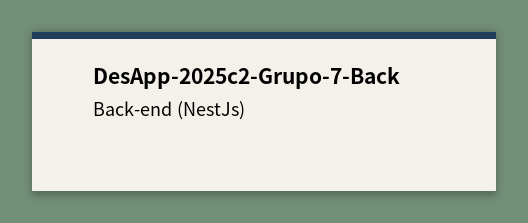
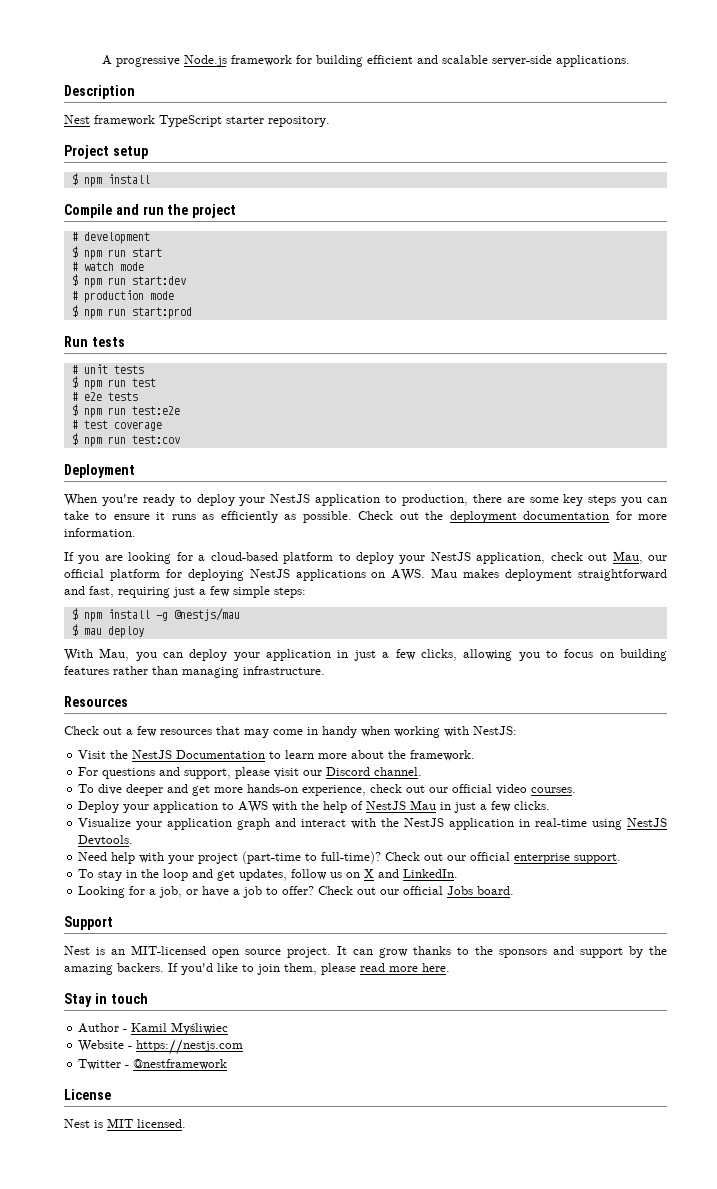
- DesApp-2025c2-Grupo-7-Back
- Back-end (NestJs)
+ A progressive Node.js framework for building efficient and scalable server-side applications.
+ Description
+ Nest framework TypeScript starter repository.
+ Project setup
+ $ npm install
+ Compile and run the project
+ # development
+ $ npm run start
+ # watch mode
+ $ npm run start:dev
+ # production mode
+ $ npm run start:prod
+ Run tests
+ # unit tests
+ $ npm run test
+ # e2e tests
+ $ npm run test:e2e
+ # test coverage
+ $ npm run test:cov
+ Deployment
+ When you're ready to deploy your NestJS application to production, there are some key steps you can take to ensure it runs as efficiently as possible. Check out the deployment documentation for more information.
+ If you are looking for a cloud-based platform to deploy your NestJS application, check out Mau, our official platform for deploying NestJS applications on AWS. Mau makes deployment straightforward and fast, requiring just a few simple steps:
+ $ npm install -g @nestjs/mau
+ $ mau deploy
+ With Mau, you can deploy your application in just a few clicks, allowing you to focus on building features rather than managing infrastructure.
+ Resources
+ Check out a few resources that may come in handy when working with NestJS:
+ Visit the NestJS Documentation to learn more about the framework.
+ For questions and support, please visit our Discord channel.
+ To dive deeper and get more hands-on experience, check out our official video courses.
+ Deploy your application to AWS with the help of NestJS Mau in just a few clicks.
+ Visualize your application graph and interact with the NestJS application in real-time using NestJS Devtools.
+ Need help with your project (part-time to full-time)? Check out our official enterprise support.
+ To stay in the loop and get updates, follow us on X and LinkedIn.
+ Looking for a job, or have a job to offer? Check out our official Jobs board.
+ Support
+ Nest is an MIT-licensed open source project. It can grow thanks to the sponsors and support by the amazing backers. If you'd like to join them, please read more here.
+ Stay in touch
+ Author - Kamil Myśliwiec
+ Website - https://nestjs.com
+ Twitter - @nestframework
+ License
+ Nest is MIT licensed.

